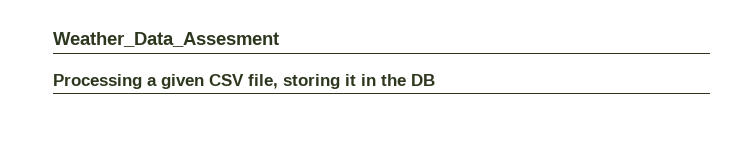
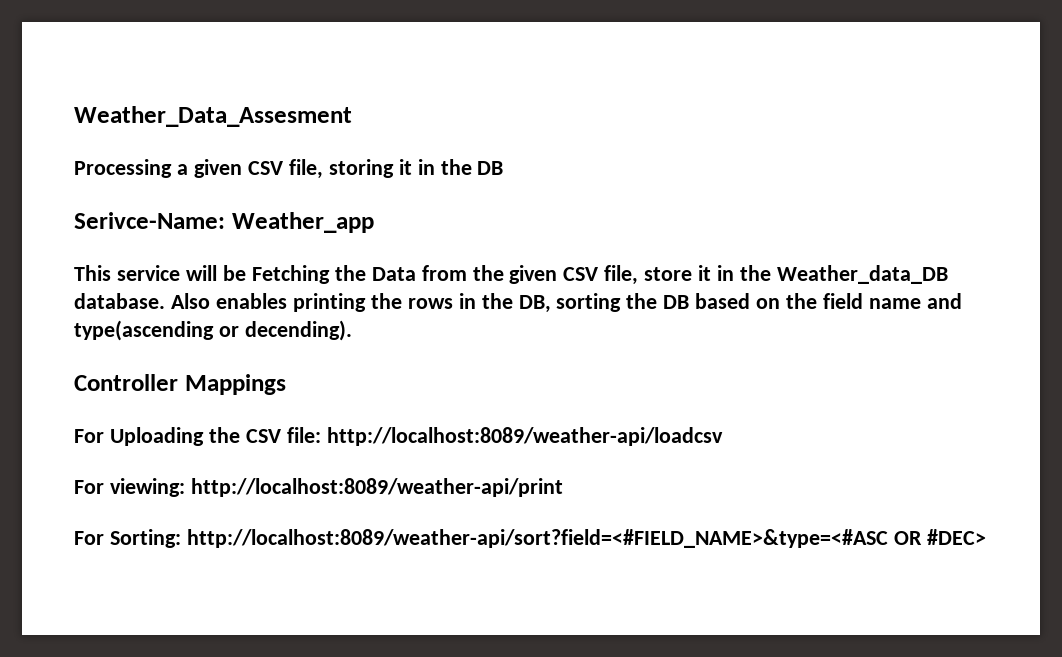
+ Serivce-Name: Weather_app
+ This service will be Fetching the Data from the given CSV file, store it in the Weather_data_DB database. Also enables printing the rows in the DB, sorting the DB based on the field name and type(ascending or decending).
+ Controller Mappings
+ For Uploading the CSV file: http://localhost:8089/weather-api/loadcsv
+ For viewing: http://localhost:8089/weather-api/print
+ For Sorting: http://localhost:8089/weather-api/sort?field=<#FIELD_NAME>&type=<#ASC OR #DEC>

